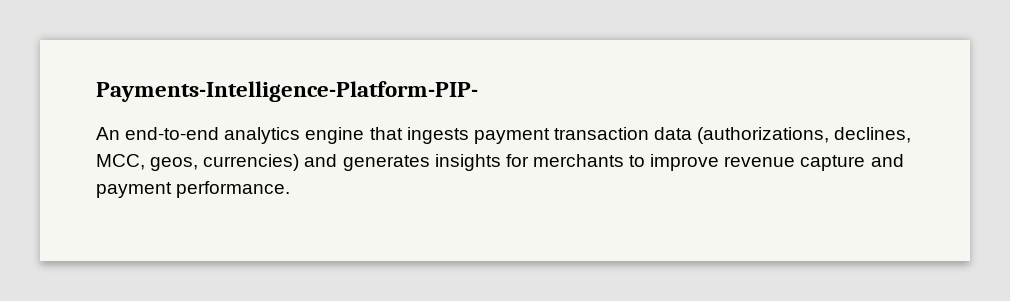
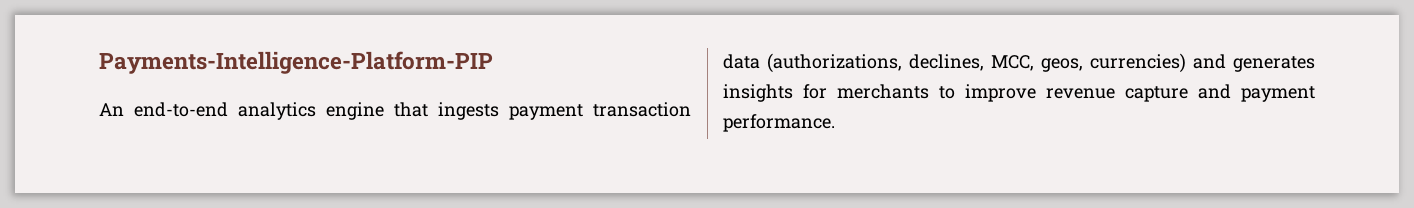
- Payments-Intelligence-Platform-PIP-
+ Payments-Intelligence-Platform-PIP

